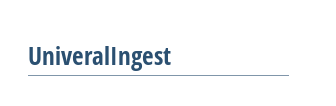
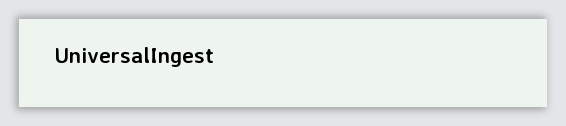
- UniveralIngest
+ UniversalIngest

